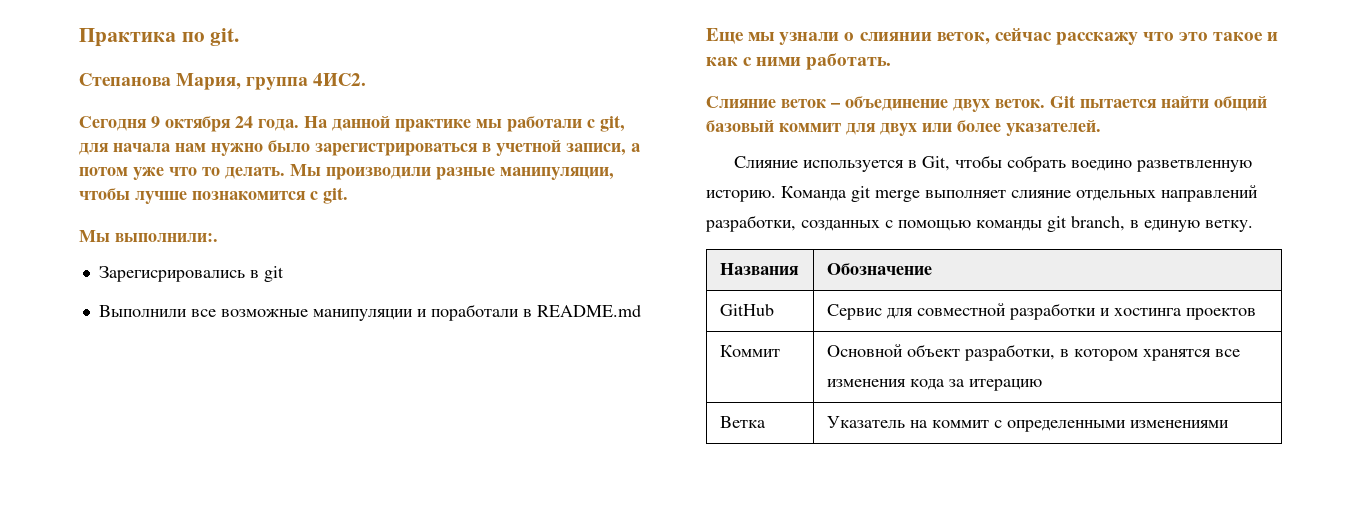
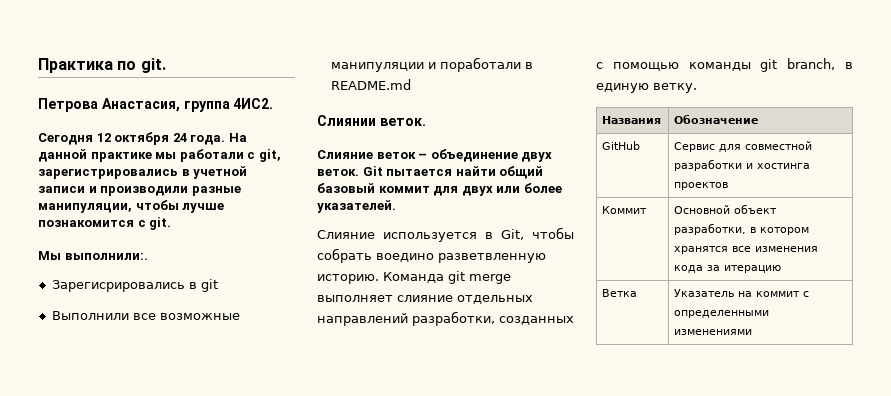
- Степанова Мария, группа 4ИС2.
+ Петрова Анастасия, группа 4ИС2.
- Сегодня 9 октября 24 года.
+ Сегодня 12 октября 24 года.
- На данной практике мы работали с git, для начала нам нужно было зарегистрироваться в учетной записи, а потом уже что то делать. Мы производили разные манипуляции, чтобы лучше познакомится с git.
+ На данной практике мы работали с git, зарегистрировались в учетной записи и производили разные манипуляции, чтобы лучше познакомится с git.
- Еще мы узнали о слиянии веток, сейчас расскажу что это такое и как с ними работать.
+ Слиянии веток.

